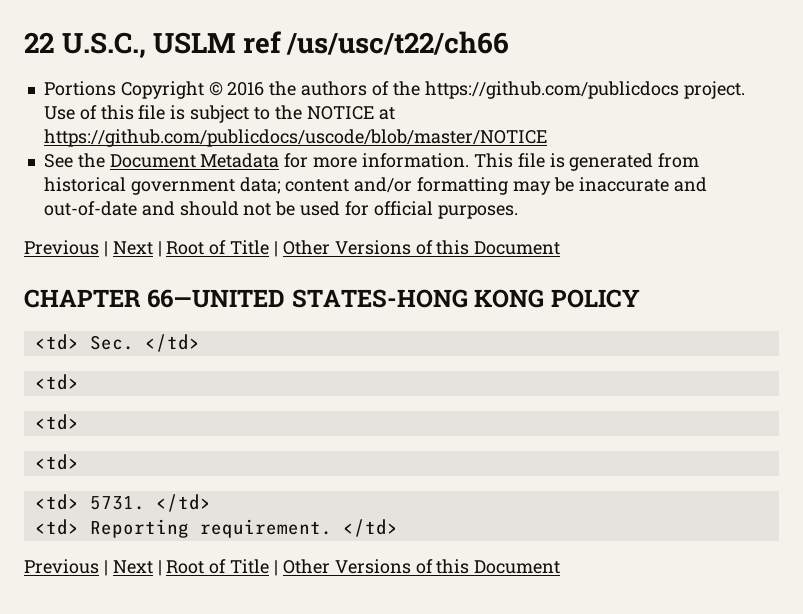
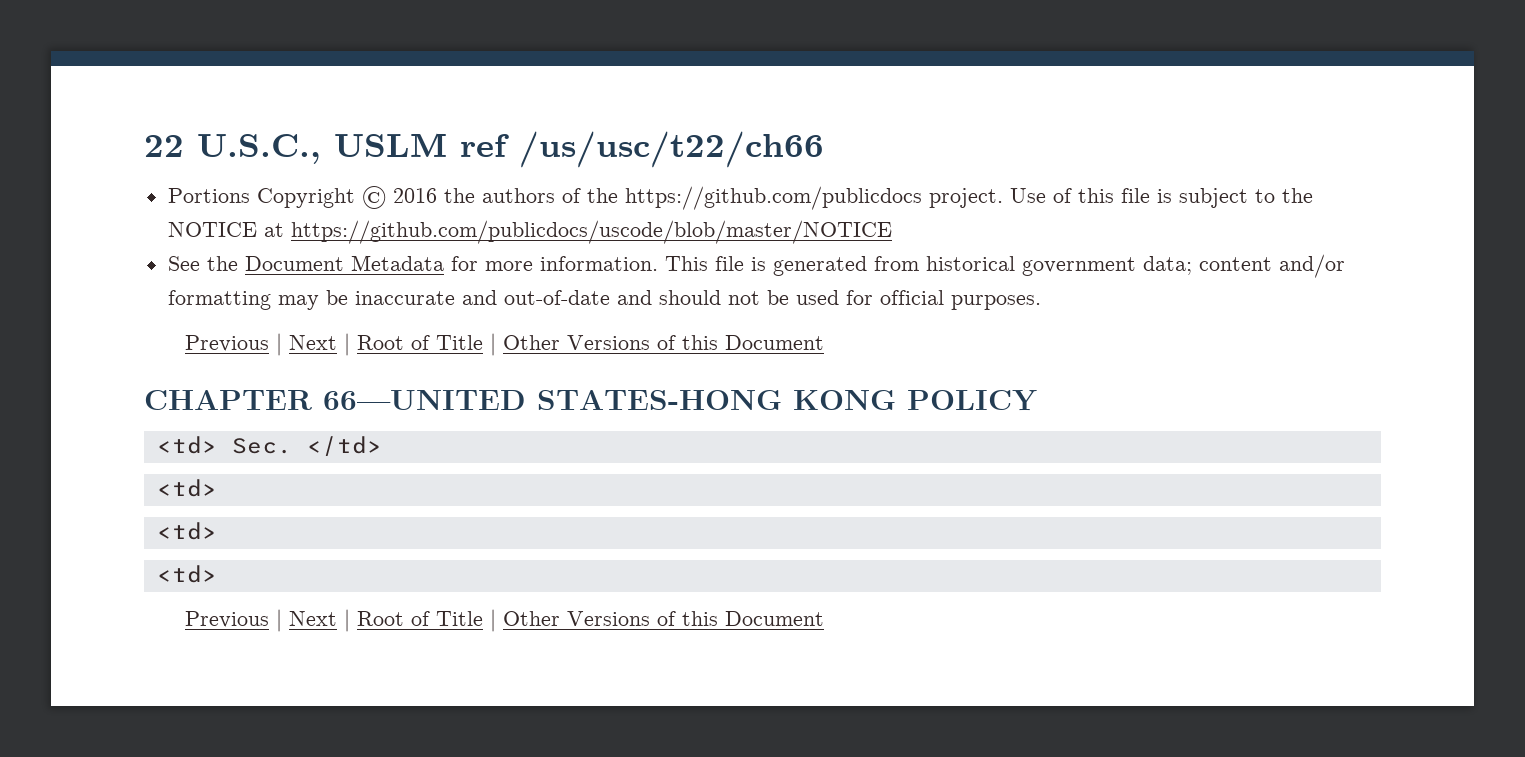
- <td> 5731. </td>
- <td> Reporting requirement. </td>

